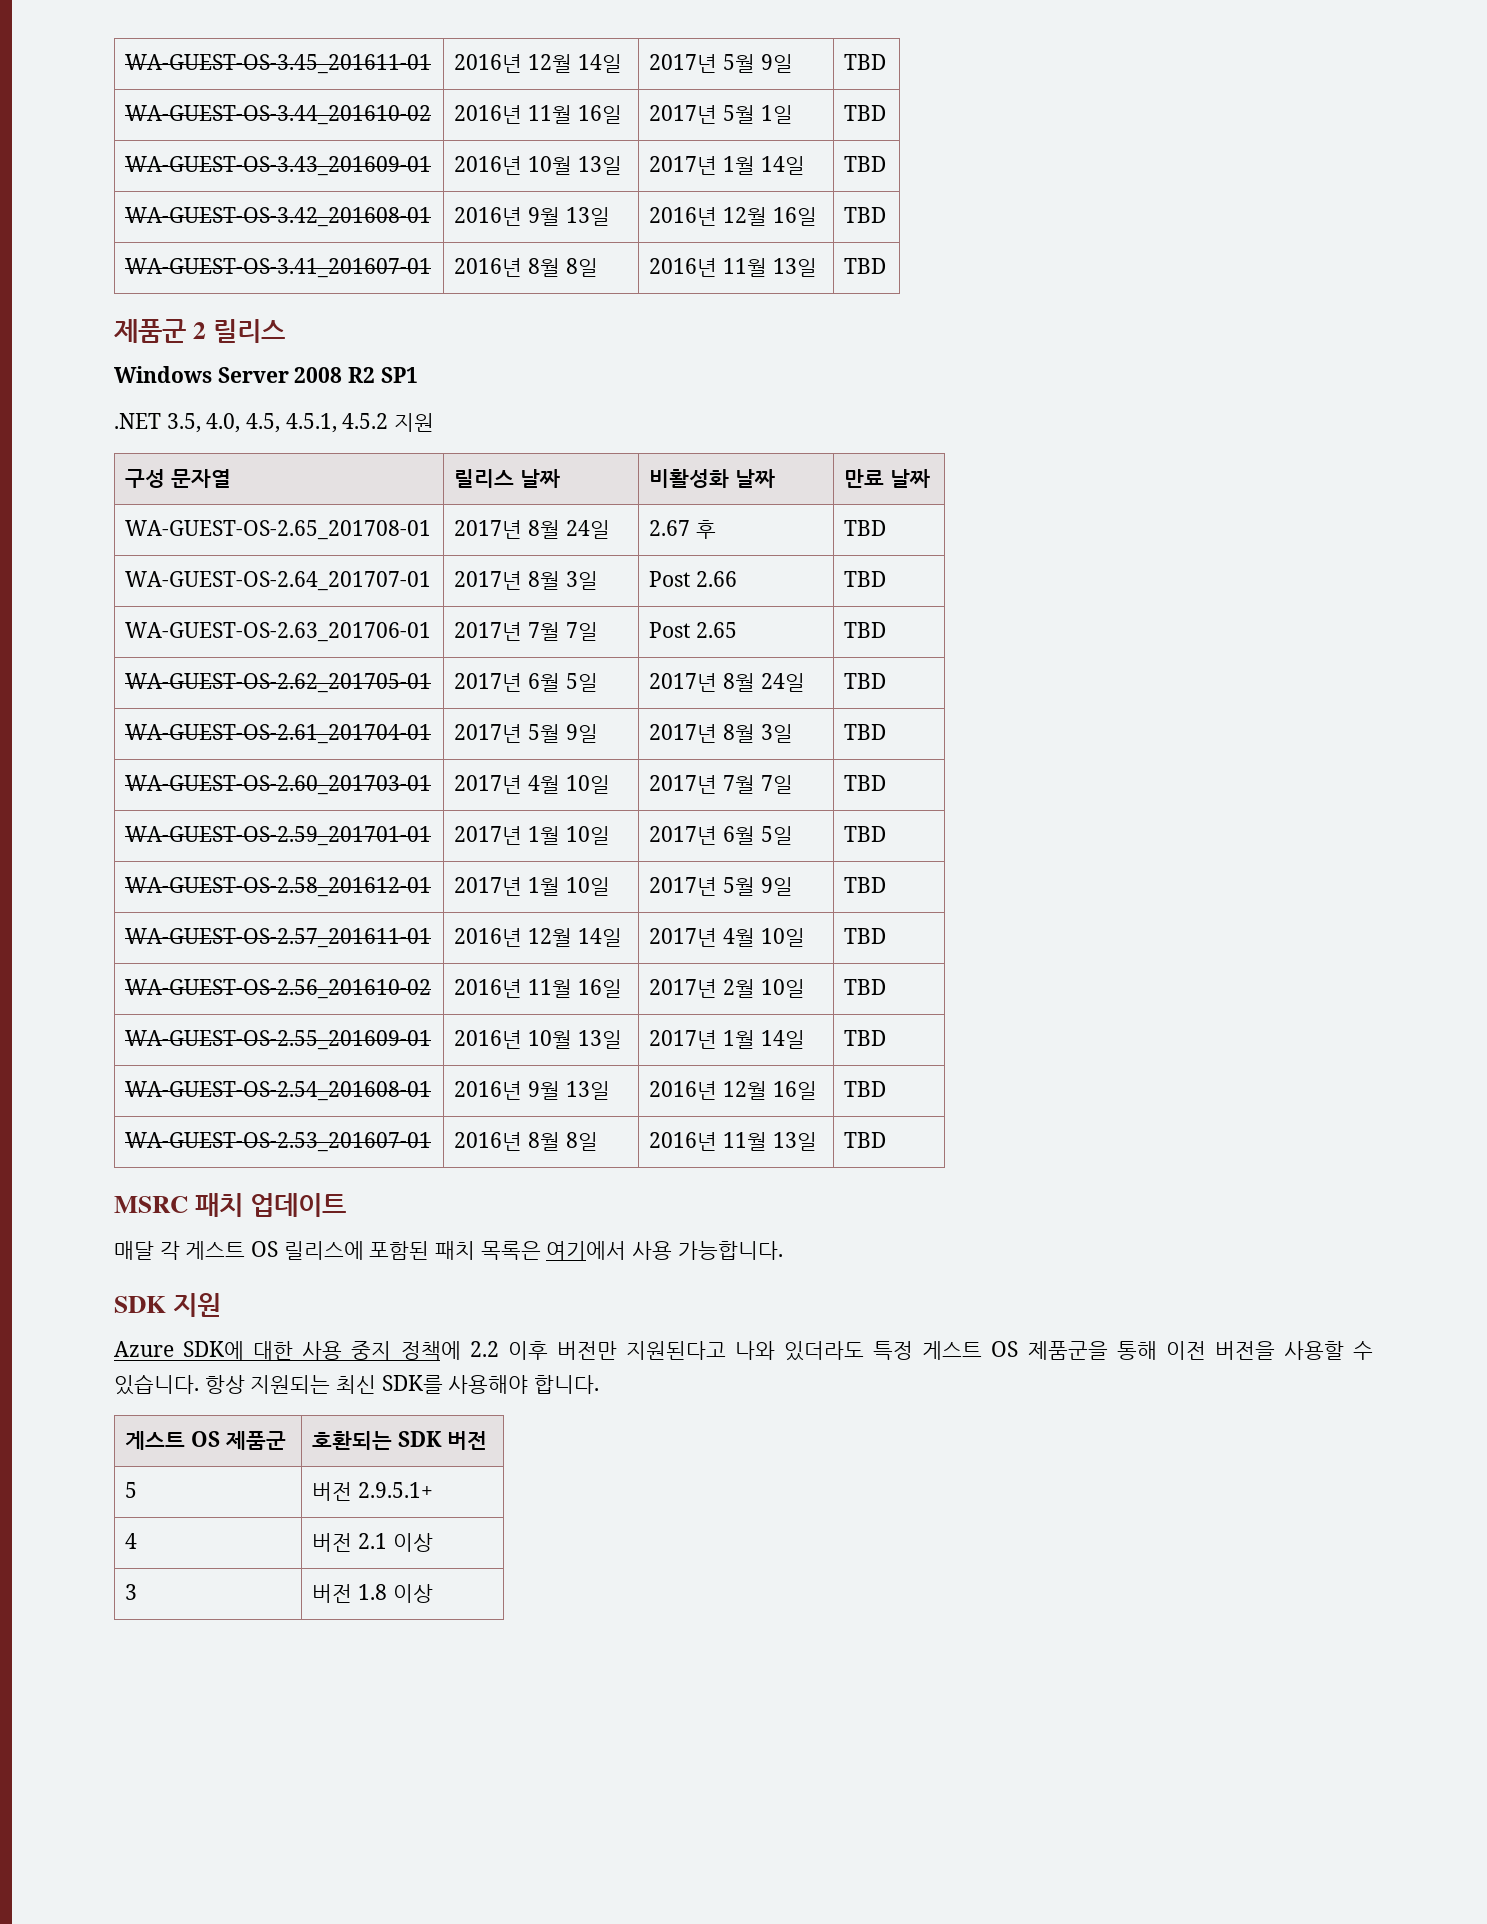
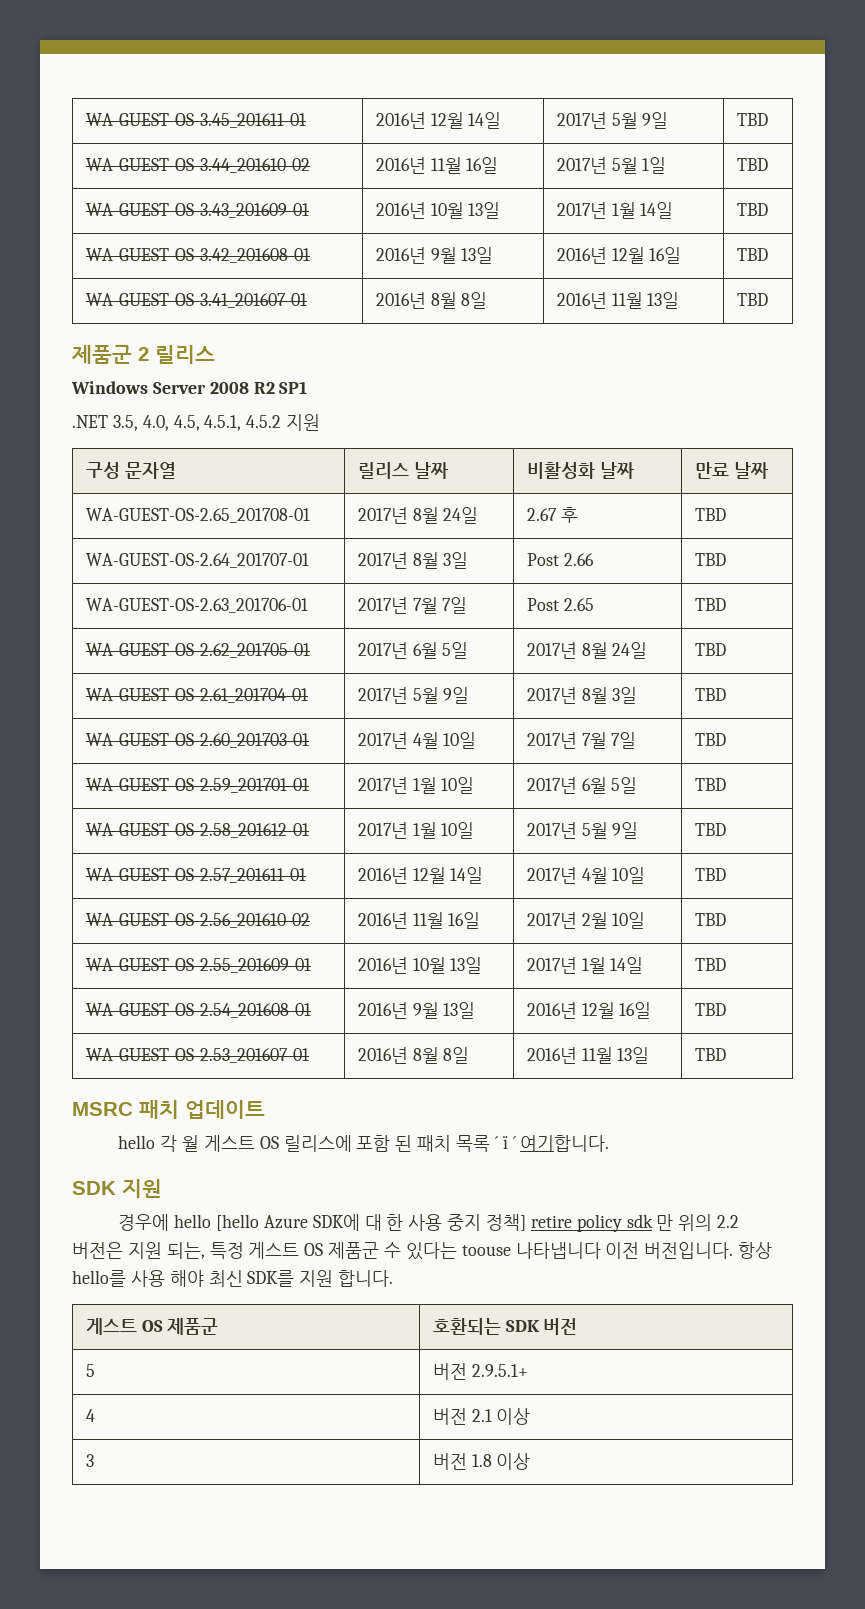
- 매달 각 게스트 OS 릴리스에 포함된 패치 목록은 여기에서 사용 가능합니다.
+ hello 각 월 게스트 OS 릴리스에 포함 된 패치 목록 ´ ï ´ 여기합니다.
  SDK 지원
- Azure SDK에 대한 사용 중지 정책에 2.2 이후 버전만 지원된다고 나와 있더라도 특정 게스트 OS 제품군을 통해 이전 버전을 사용할 수 있습니다. 항상 지원되는 최신 SDK를 사용해야 합니다.
+ 경우에 hello [hello Azure SDK에 대 한 사용 중지 정책] retire policy sdk 만 위의 2.2 버전은 지원 되는, 특정 게스트 OS 제품군 수 있다는 toouse 나타냅니다 이전 버전입니다. 항상 hello를 사용 해야 최신 SDK를 지원 합니다.

